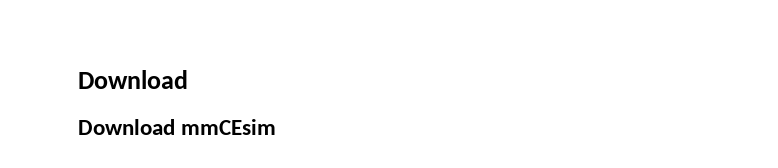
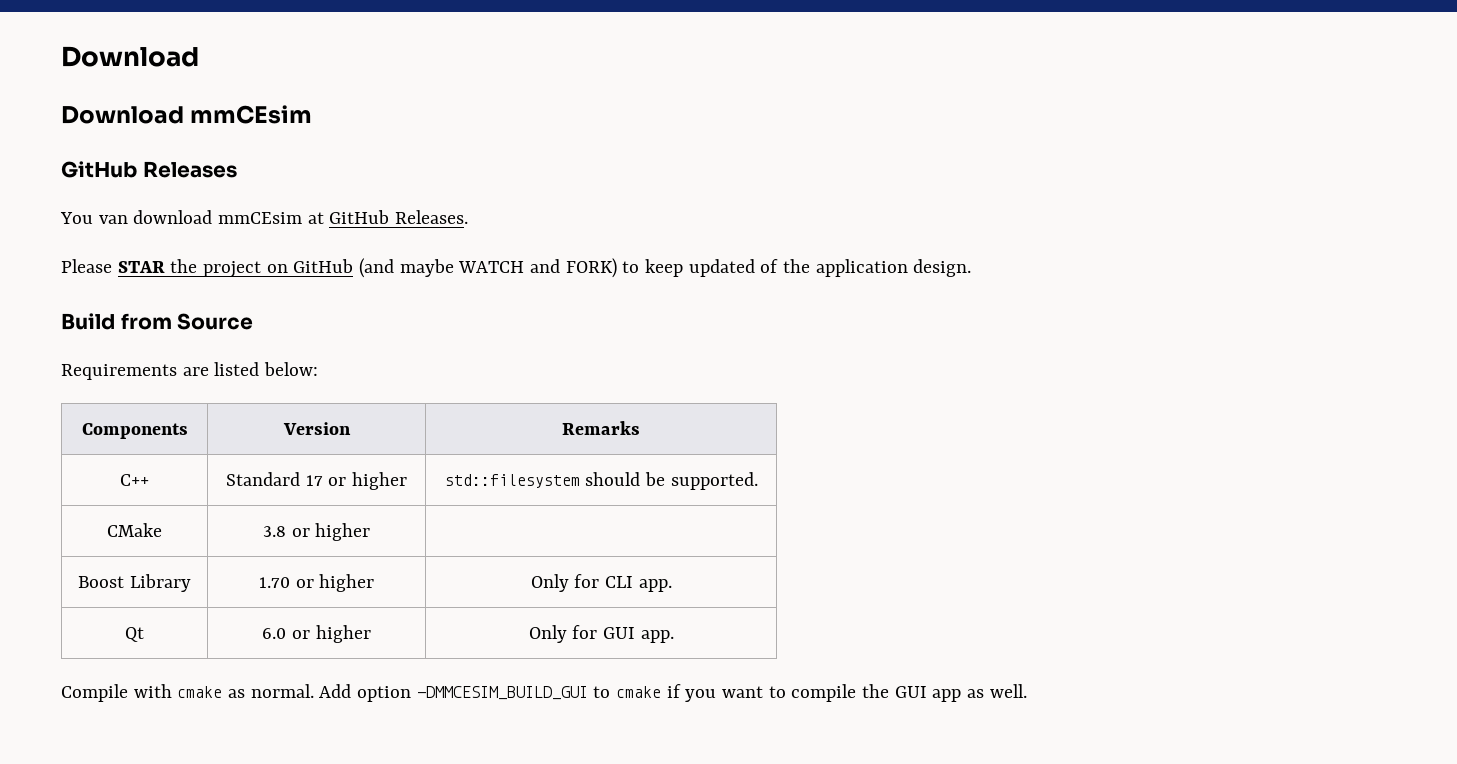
+ GitHub Releases
+ You van download mmCEsim at GitHub Releases.
+ Please STAR the project on GitHub (and maybe WATCH and FORK) to keep updated of the application design.
+ Build from Source
+ Requirements are listed below:
+ Components | Version | Remarks
+ C++ | Standard 17 or higher | std::filesystem should be supported.
+ CMake | 3.8 or higher |
+ Boost Library | 1.70 or higher | Only for CLI app.
+ Qt | 6.0 or higher | Only for GUI app.
+ Compile with cmake as normal. Add option -DMMCESIM_BUILD_GUI to cmake if you want to compile the GUI app as well.

